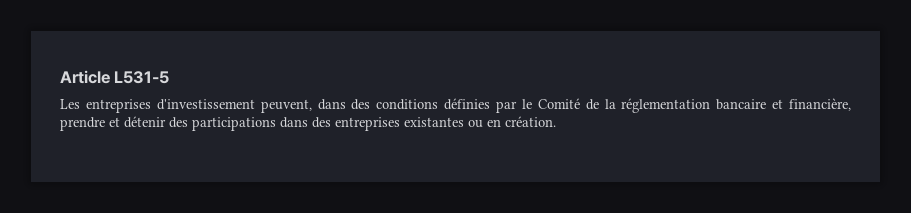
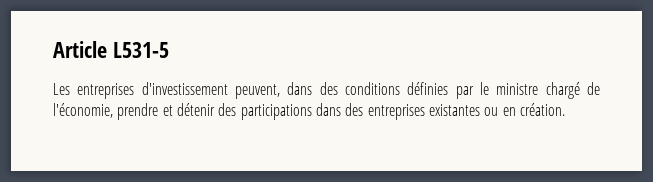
- Les entreprises d'investissement peuvent, dans des conditions définies par le Comité de la réglementation bancaire et financière, prendre et détenir des participations dans des entreprises existantes ou en création.
+ Les entreprises d'investissement peuvent, dans des conditions définies par le ministre chargé de l'économie, prendre et détenir des participations dans des entreprises existantes ou en création.

